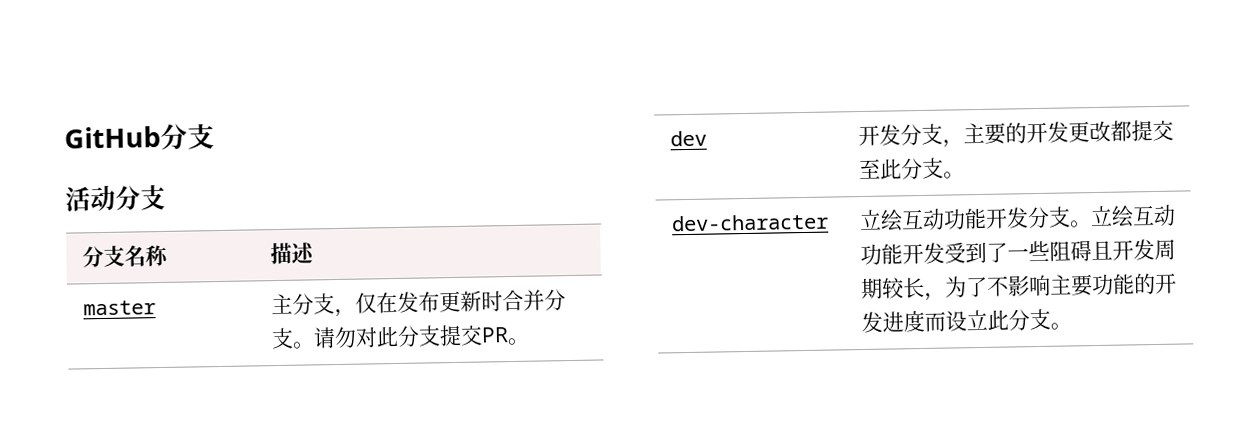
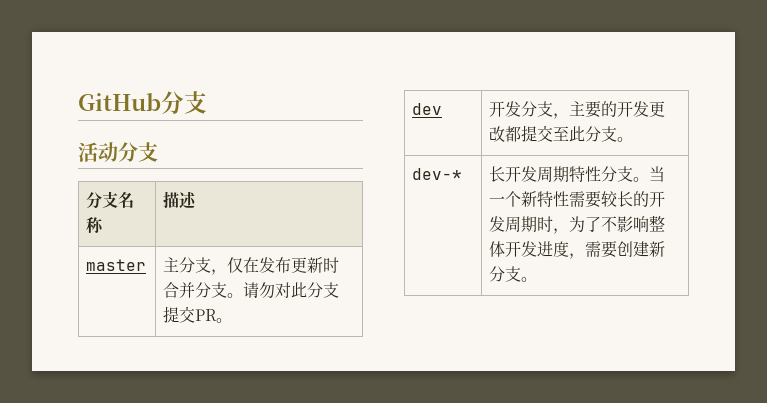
- dev-character | 立绘互动功能开发分支。立绘互动功能开发受到了一些阻碍且开发周期较长，为了不影响主要功能的开发进度而设立此分支。
+ dev-* | 长开发周期特性分支。当一个新特性需要较长的开发周期时，为了不影响整体开发进度，需要创建新分支。

